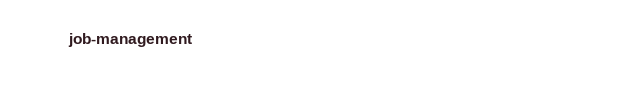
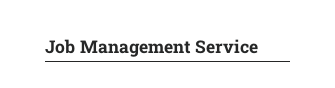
- job-management
+ Job Management Service

